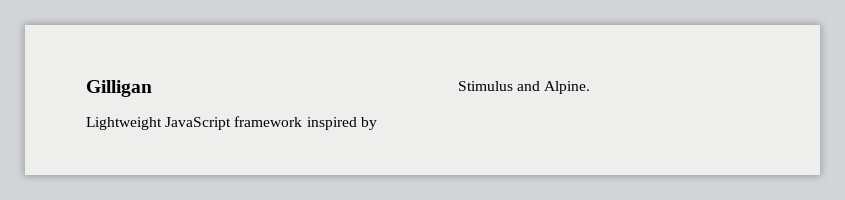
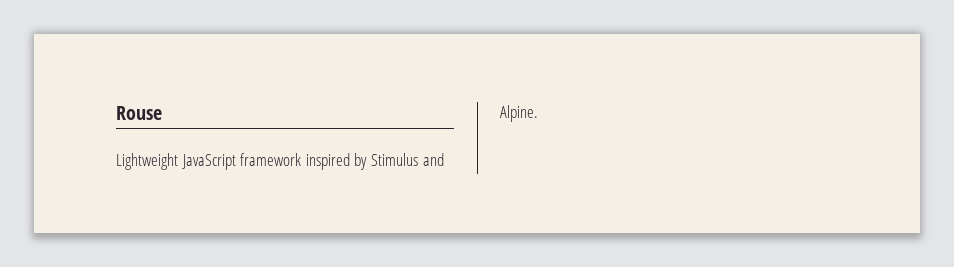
- Gilligan
+ Rouse

